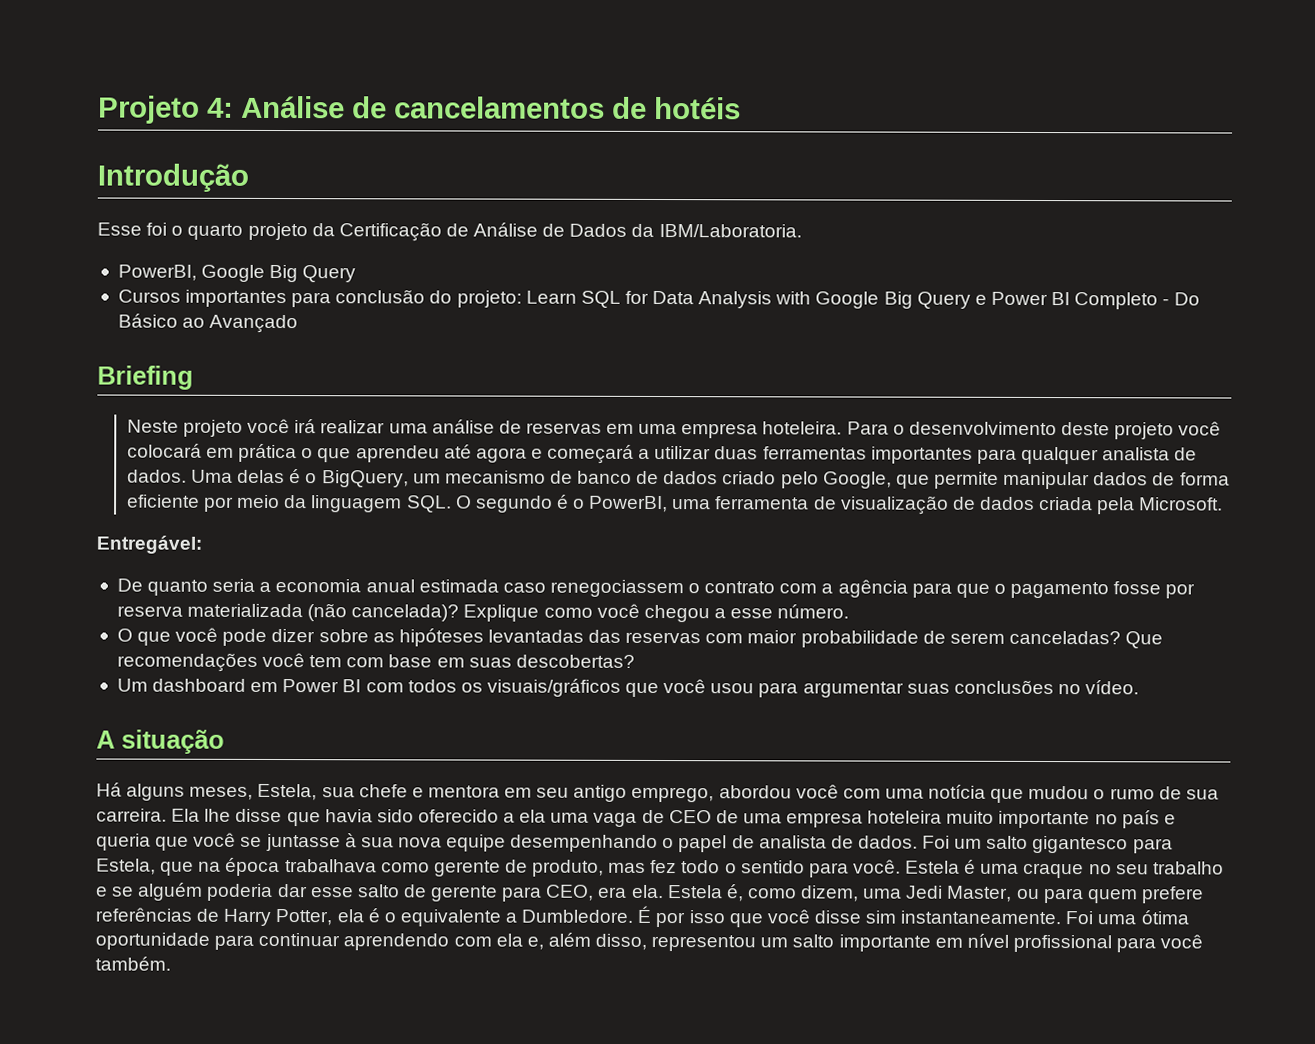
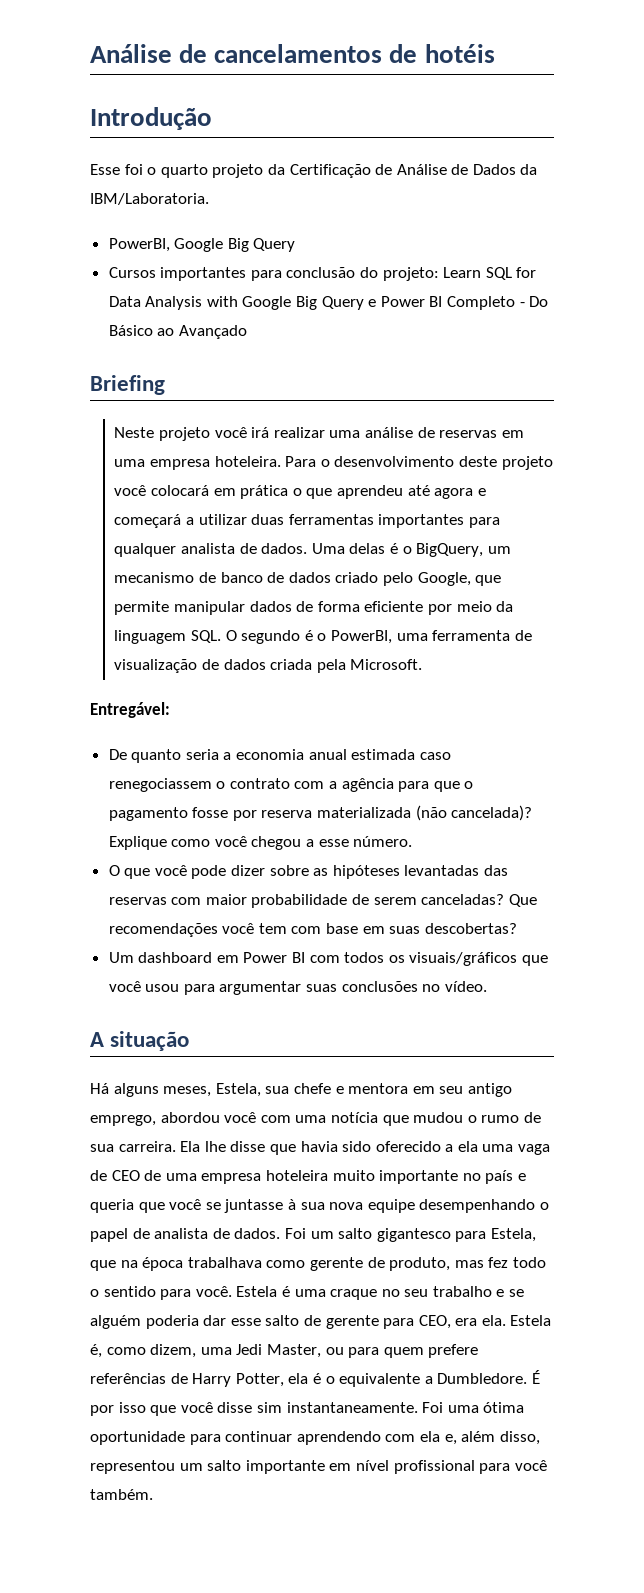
- Projeto 4: Análise de cancelamentos de hotéis
+ Análise de cancelamentos de hotéis

